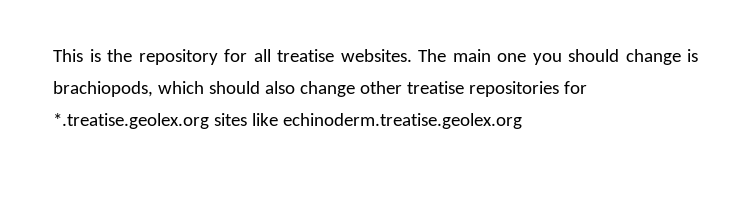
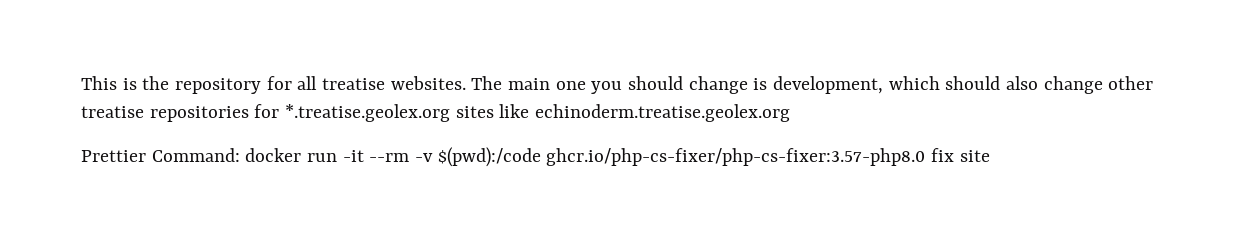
- The main one you should change is brachiopods, which should also change other treatise repositories for *.treatise.geolex.org sites like echinoderm.treatise.geolex.org
+ The main one you should change is development, which should also change other treatise repositories for *.treatise.geolex.org sites like echinoderm.treatise.geolex.org
+ Prettier Command: docker run -it --rm -v $(pwd):/code ghcr.io/php-cs-fixer/php-cs-fixer:3.57-php8.0 fix site

